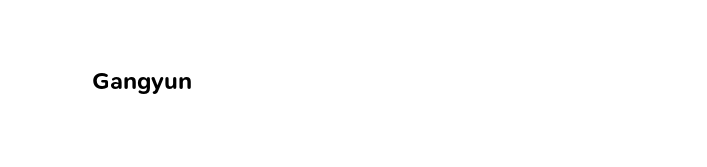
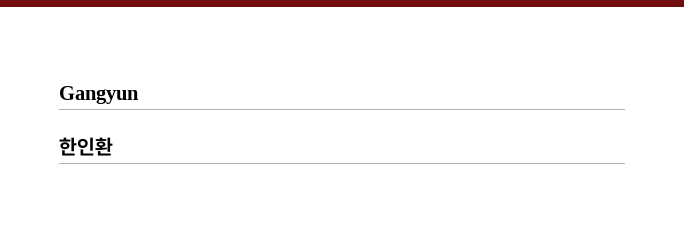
+ 한인환

